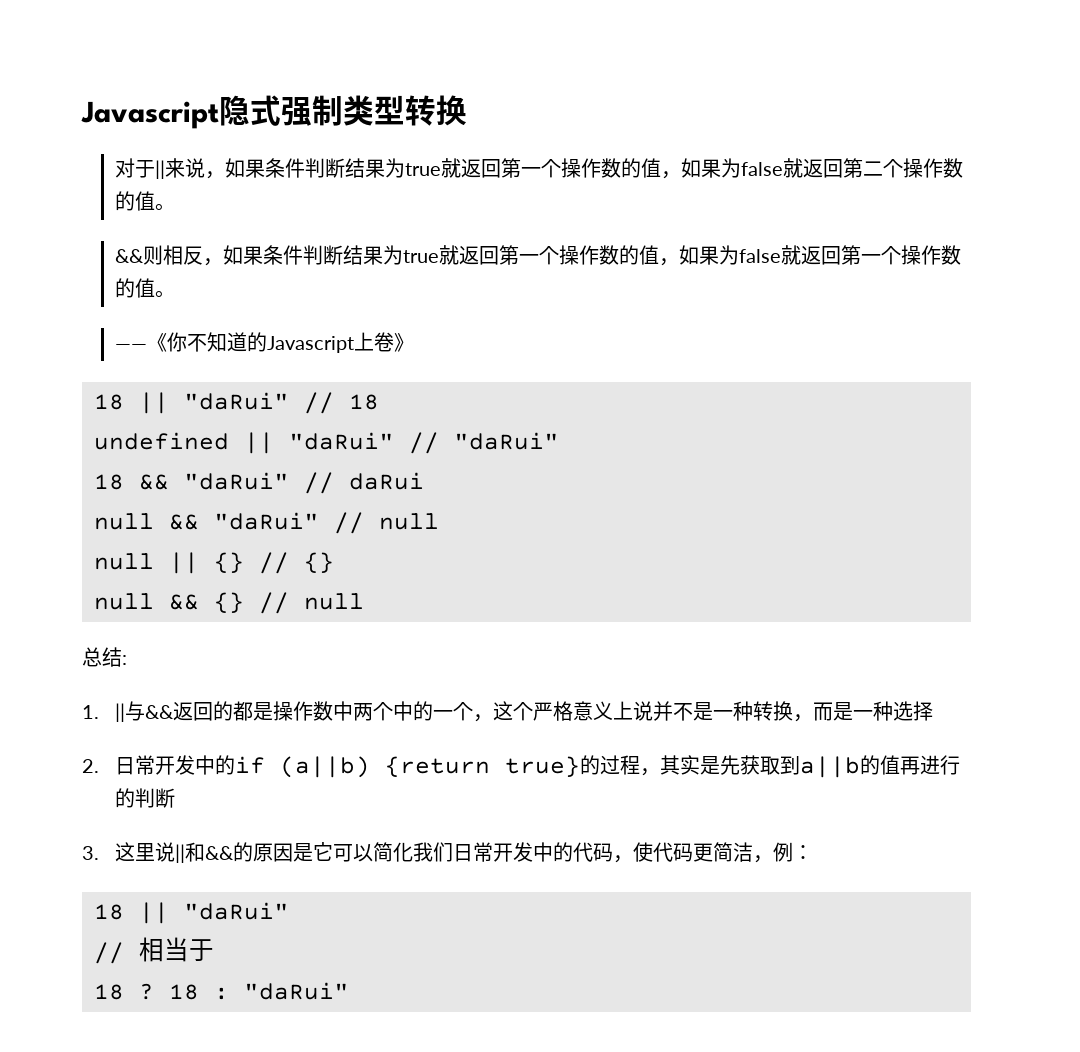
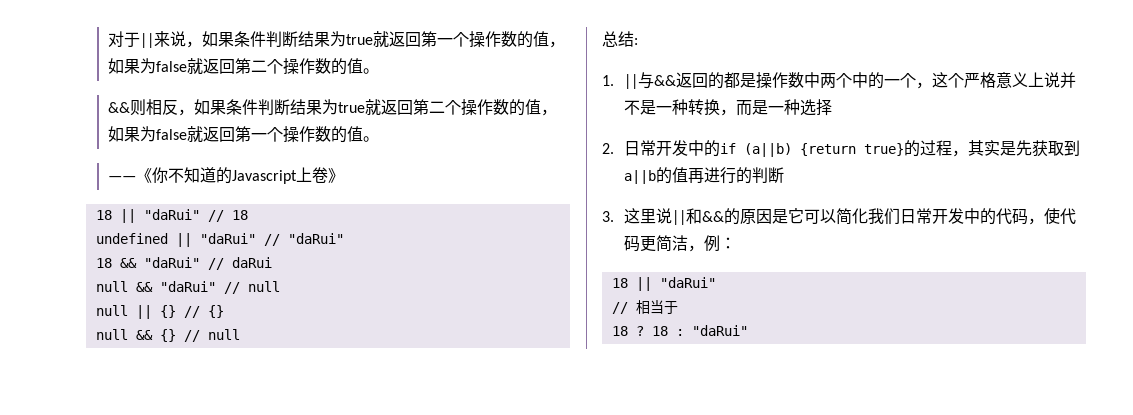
- Javascript隐式强制类型转换
- &&则相反，如果条件判断结果为true就返回第一个操作数的值，如果为false就返回第一个操作数的值。
+ &&则相反，如果条件判断结果为true就返回第二个操作数的值，如果为false就返回第一个操作数的值。

